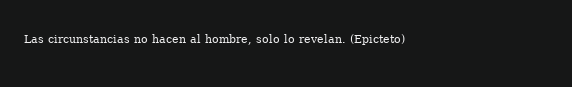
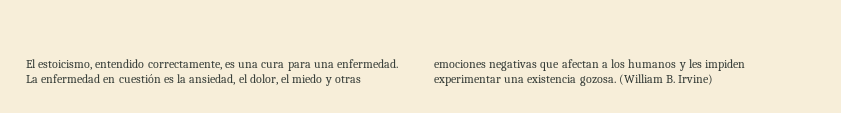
- Las circunstancias no hacen al hombre, solo lo revelan. (Epicteto)
+ El estoicismo, entendido correctamente, es una cura para una enfermedad. La enfermedad en cuestión es la ansiedad, el dolor, el miedo y otras emociones negativas que afectan a los humanos y les impiden experimentar una existencia gozosa. (William B. Irvine)

